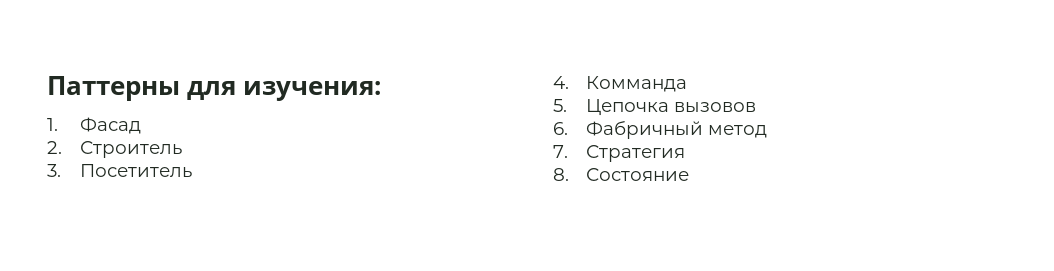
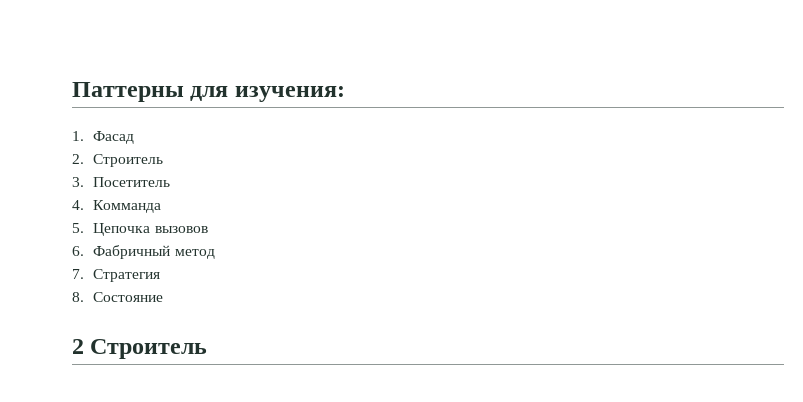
+ 2 Строитель

